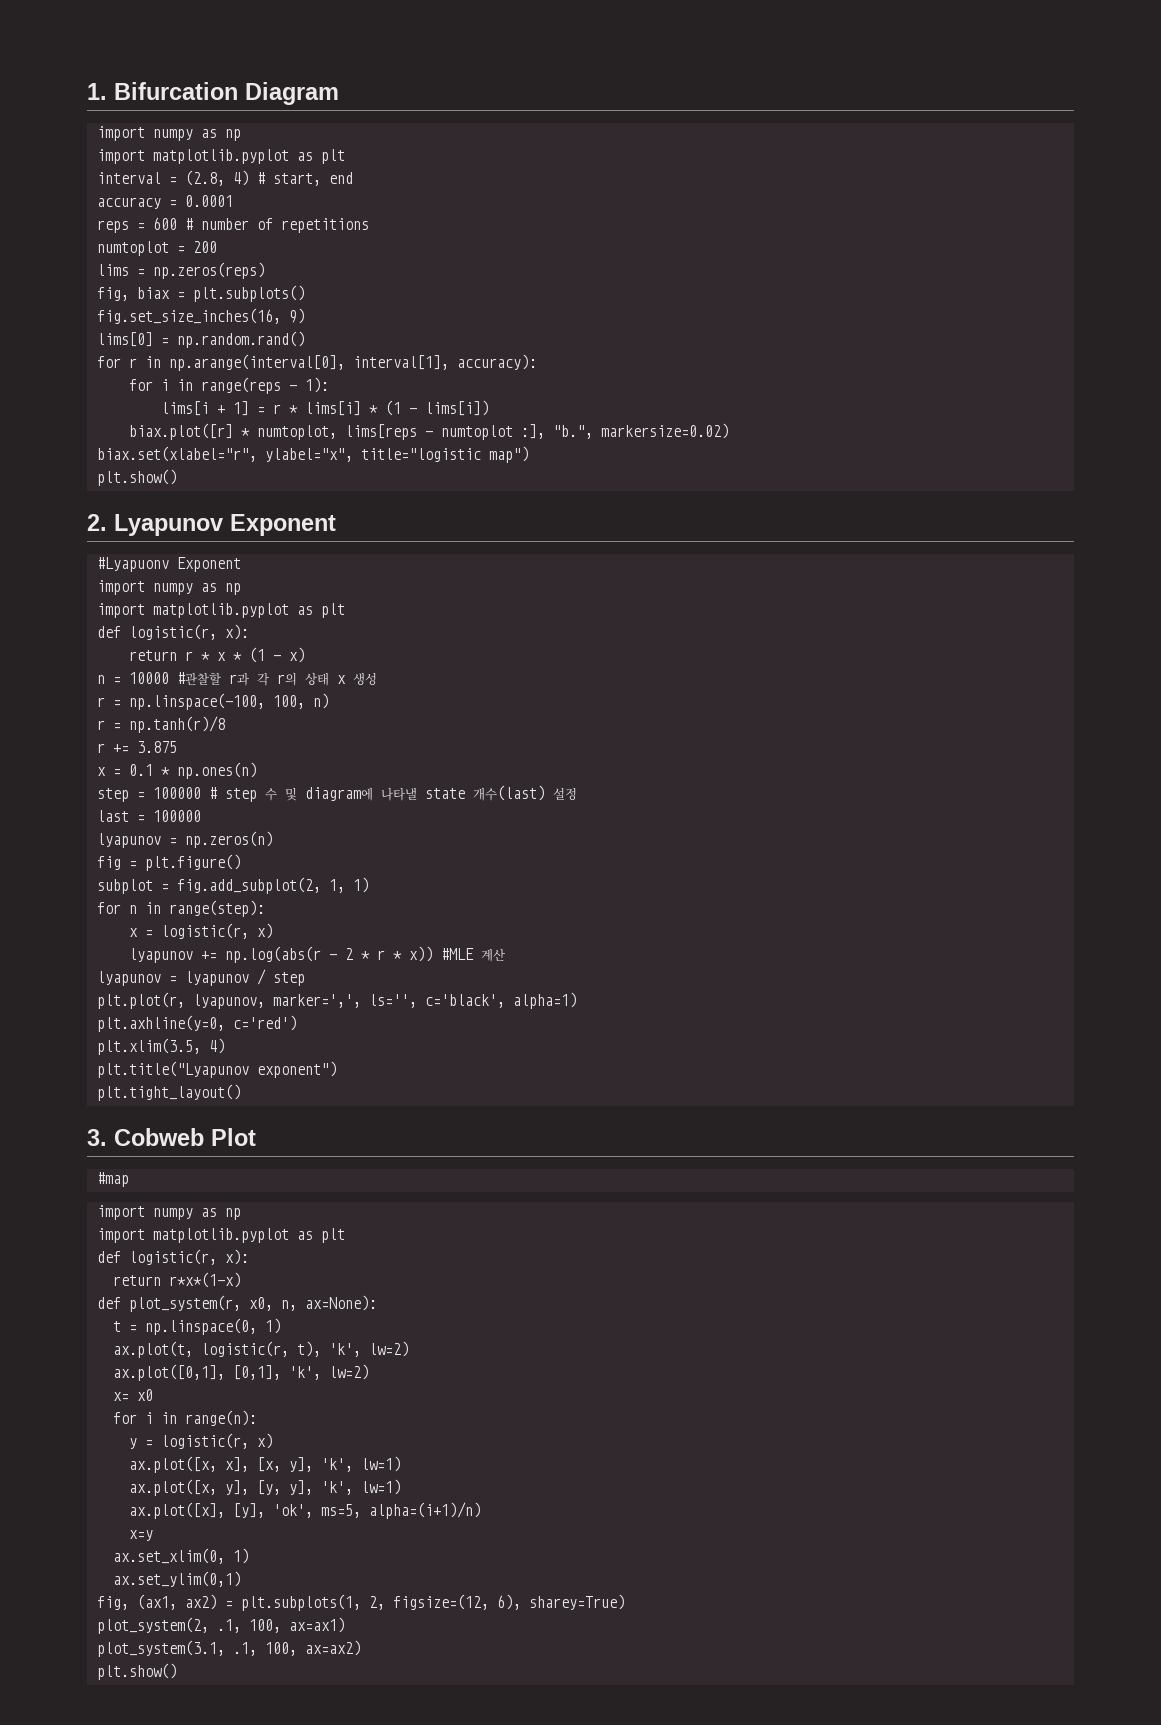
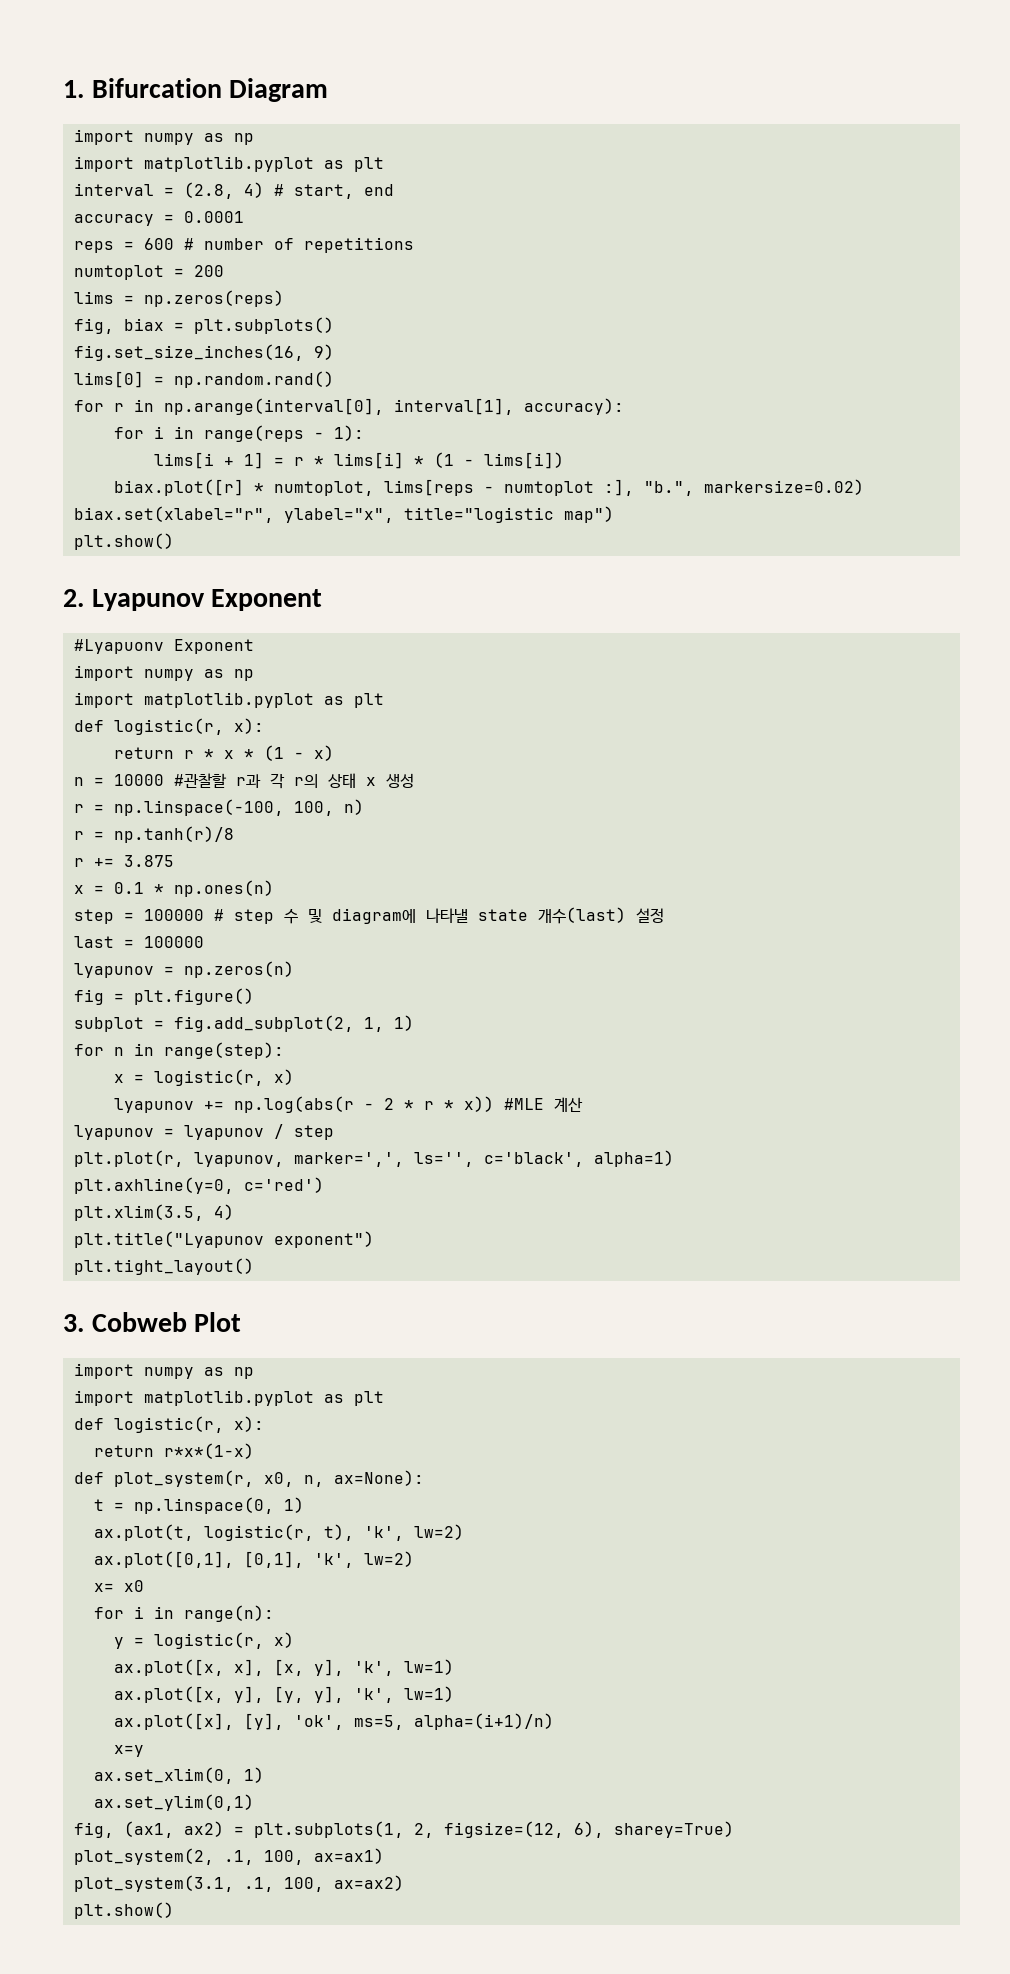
- #map

